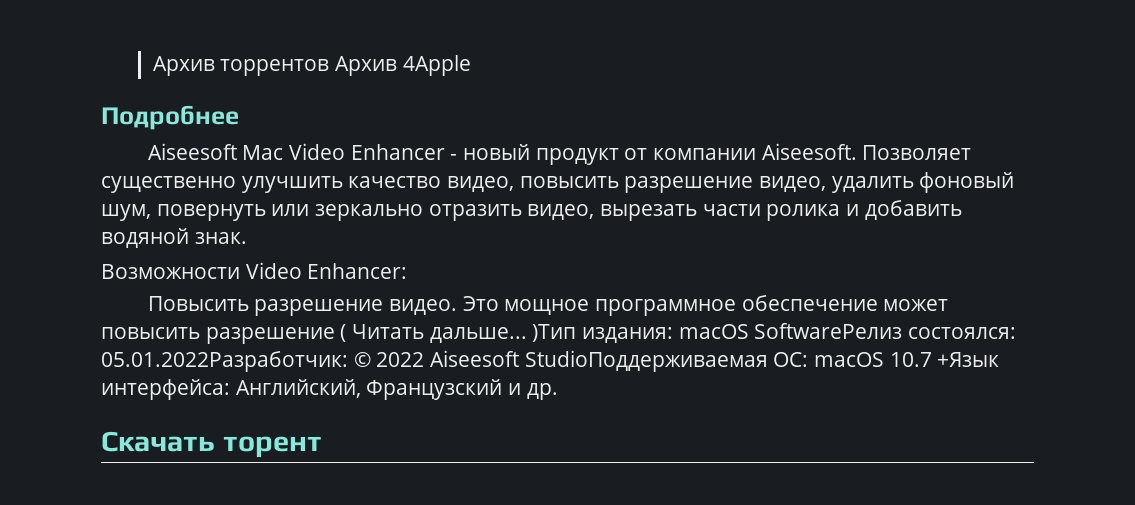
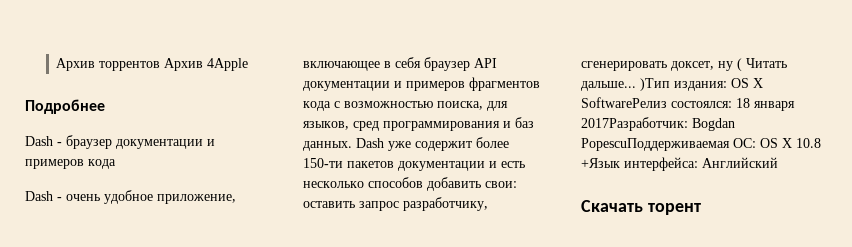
- Aiseesoft Mac Video Enhancer - новый продукт от компании Aiseesoft. Позволяет существенно улучшить качество видео, повысить разрешение видео, удалить фоновый шум, повернуть или зеркально отразить видео, вырезать части ролика и добавить водяной знак.
- Возможности Video Enhancer:
- Повысить разрешение видео. Это мощное программное обеспечение может повысить разрешение ( Читать дальше... )Тип издания: macOS SoftwareРелиз состоялся: 05.01.2022Разработчик: © 2022 Aiseesoft StudioПоддерживаемая ОС: macOS 10.7 +Язык интерфейса: Английский, Французский и др.
+ Dash - браузер документации и примеров кода
+ Dash - очень удобное приложение, включающее в себя браузер API документации и примеров фрагментов кода с возможностью поиска, для языков, сред программирования и баз данных. Dash уже содержит более 150-ти пакетов документации и есть несколько способов добавить свои: оставить запрос разработчику, сгенерировать доксет, ну ( Читать дальше... )Тип издания: OS X SoftwareРелиз состоялся: 18 января 2017Разработчик: Bogdan PopescuПоддерживаемая ОС: OS X 10.8 +Язык интерфейса: Английский

